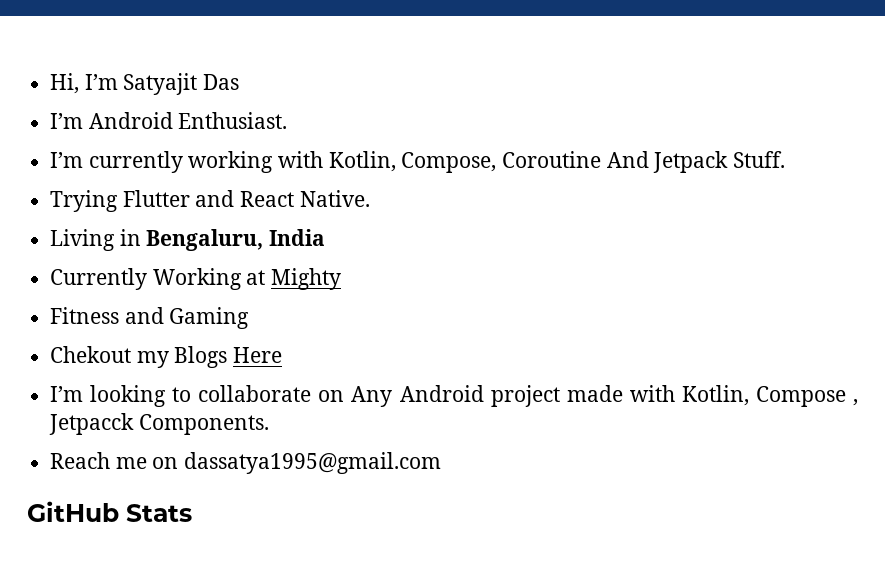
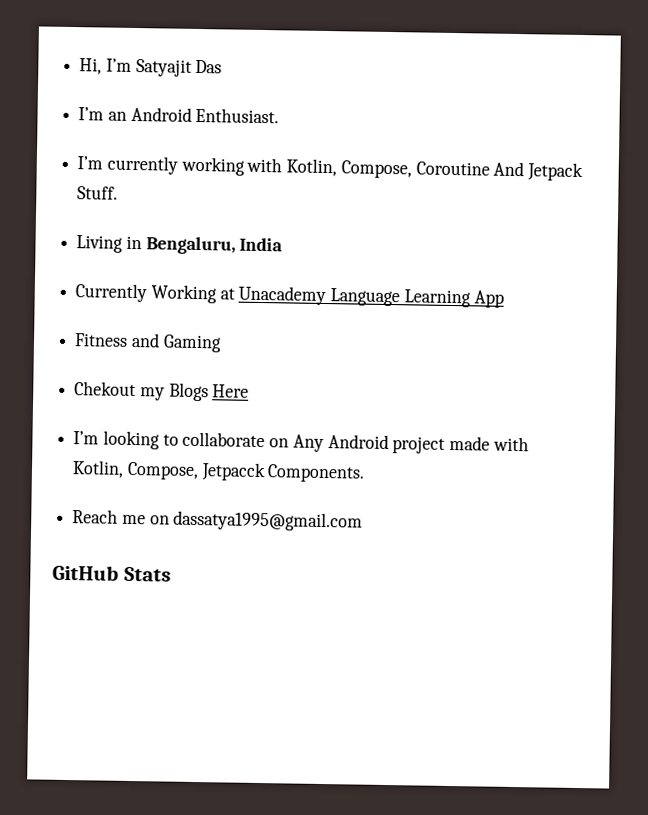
- I’m Android Enthusiast.
+ I’m an Android Enthusiast.
- Trying Flutter and React Native.
- Currently Working at Mighty
+ Currently Working at Unacademy Language Learning App
- I’m looking to collaborate on Any Android project made with Kotlin, Compose , Jetpacck Components.
+ I’m looking to collaborate on Any Android project made with Kotlin, Compose, Jetpacck Components.

